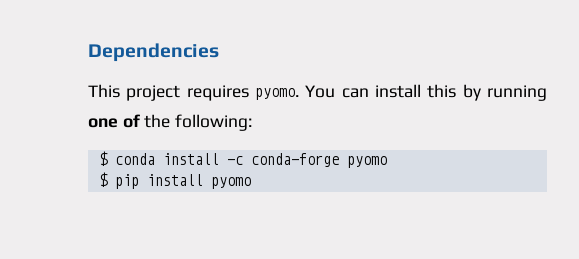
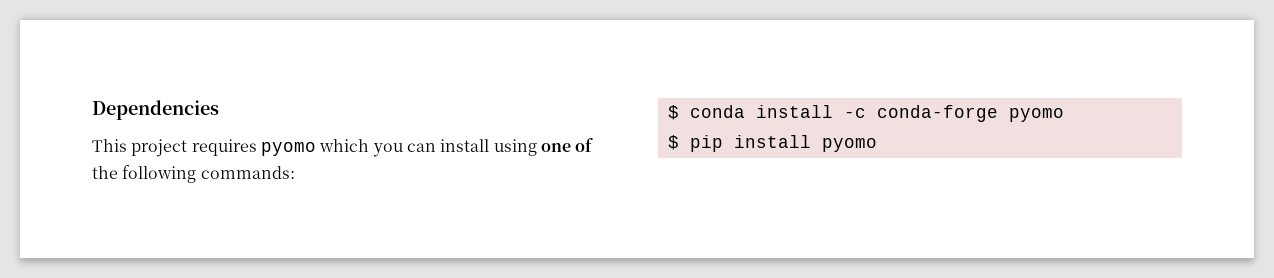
- This project requires pyomo. You can install this by running one of the following:
+ This project requires pyomo which you can install using one of the following commands:

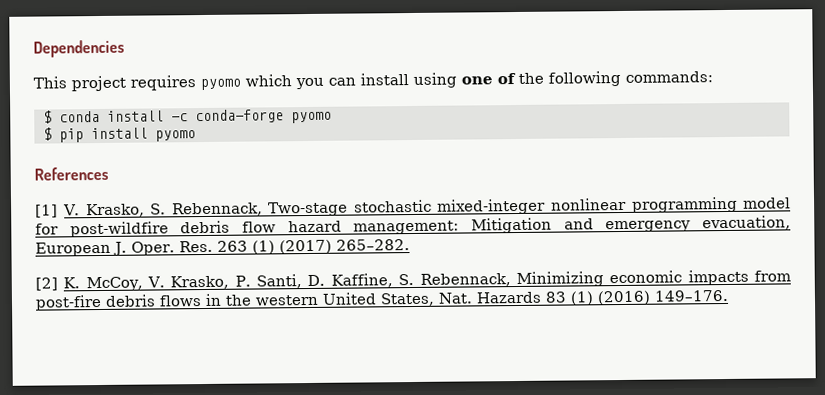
+ References
+ [1] V. Krasko, S. Rebennack, Two-stage stochastic mixed-integer nonlinear programming model for post-wildfire debris flow hazard management: Mitigation and emergency evacuation, European J. Oper. Res. 263 (1) (2017) 265–282.
+ [2] K. McCoy, V. Krasko, P. Santi, D. Kaffine, S. Rebennack, Minimizing economic impacts from post-fire debris flows in the western United States, Nat. Hazards 83 (1) (2016) 149–176.

